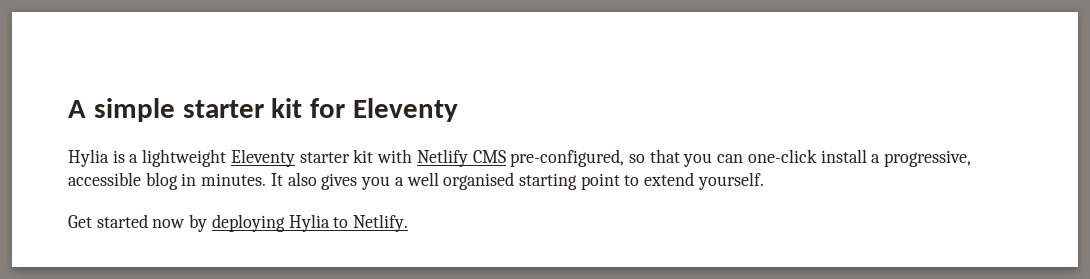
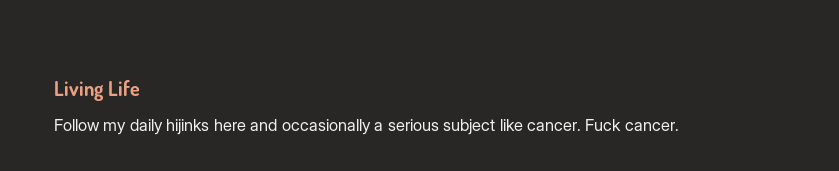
- A simple starter kit for Eleventy
- Hylia is a lightweight Eleventy starter kit with Netlify CMS pre-configured, so that you can one-click install a progressive, accessible blog in minutes. It also gives you a well organised starting point to extend yourself.
- Get started now by deploying Hylia to Netlify.
+ Living Life
+ Follow my daily hijinks here and occasionally a serious subject like cancer. Fuck cancer.

